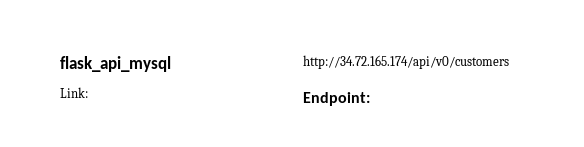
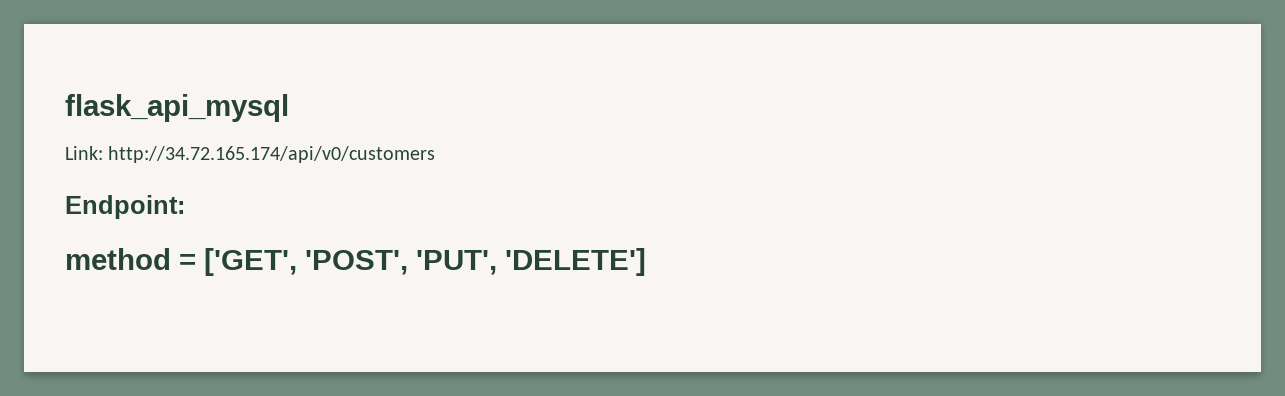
+ method = ['GET', 'POST', 'PUT', 'DELETE']

